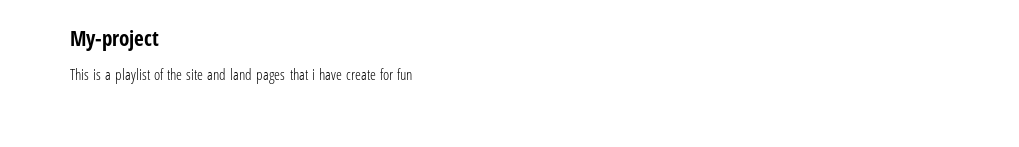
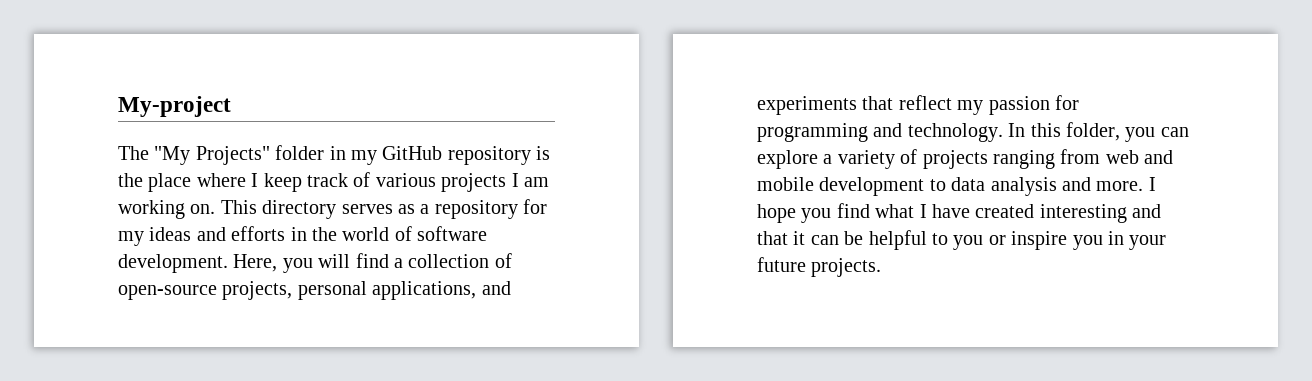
- This is a playlist of the site and land pages that i have create for fun
+ The "My Projects" folder in my GitHub repository is the place where I keep track of various projects I am working on. This directory serves as a repository for my ideas and efforts in the world of software development. Here, you will find a collection of open-source projects, personal applications, and experiments that reflect my passion for programming and technology. In this folder, you can explore a variety of projects ranging from web and mobile development to data analysis and more. I hope you find what I have created interesting and that it can be helpful to you or inspire you in your future projects.

